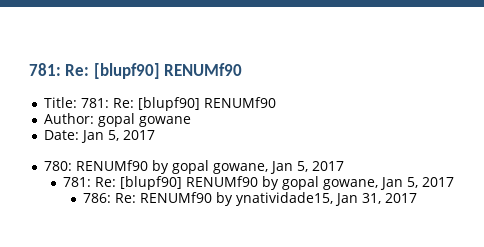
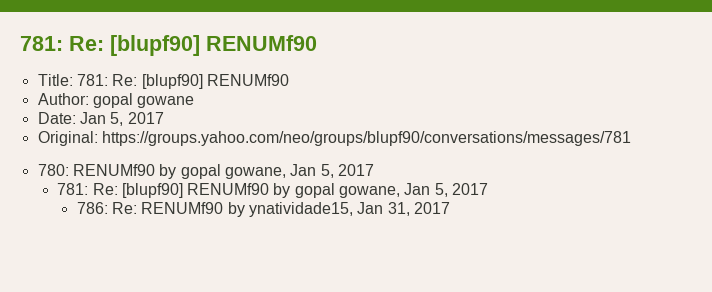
+ Original: https://groups.yahoo.com/neo/groups/blupf90/conversations/messages/781

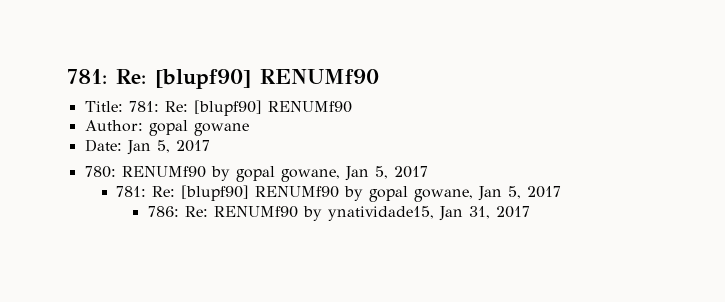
- Original: https://groups.yahoo.com/neo/groups/blupf90/conversations/messages/781

